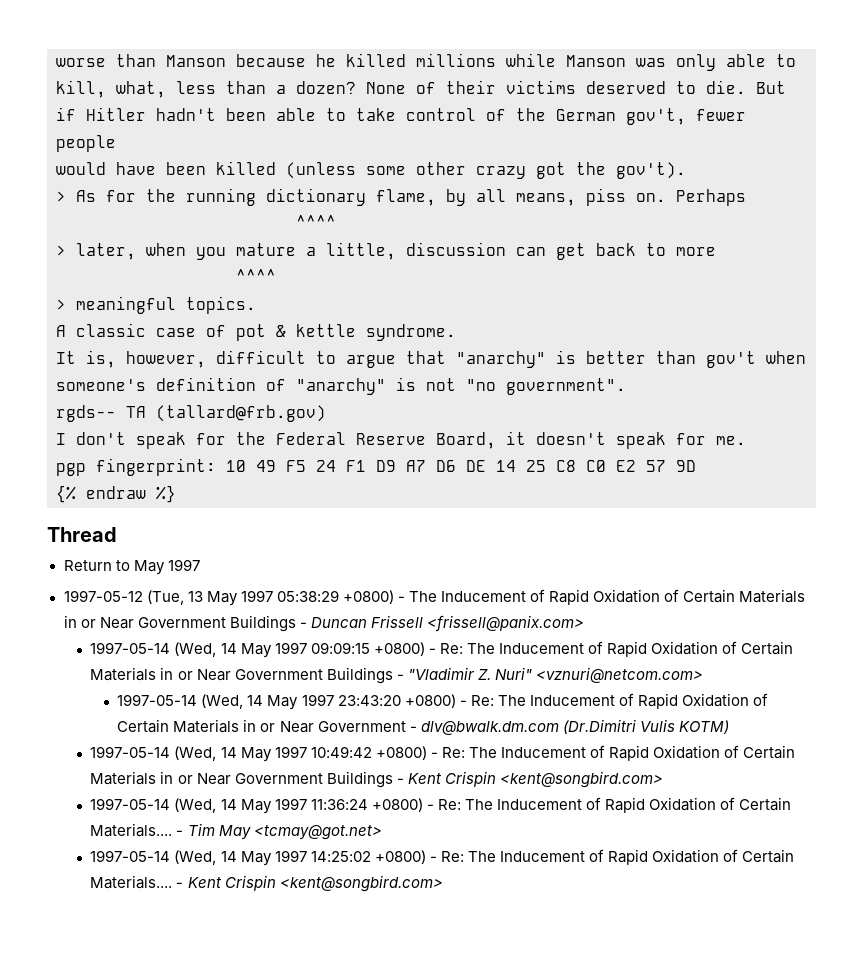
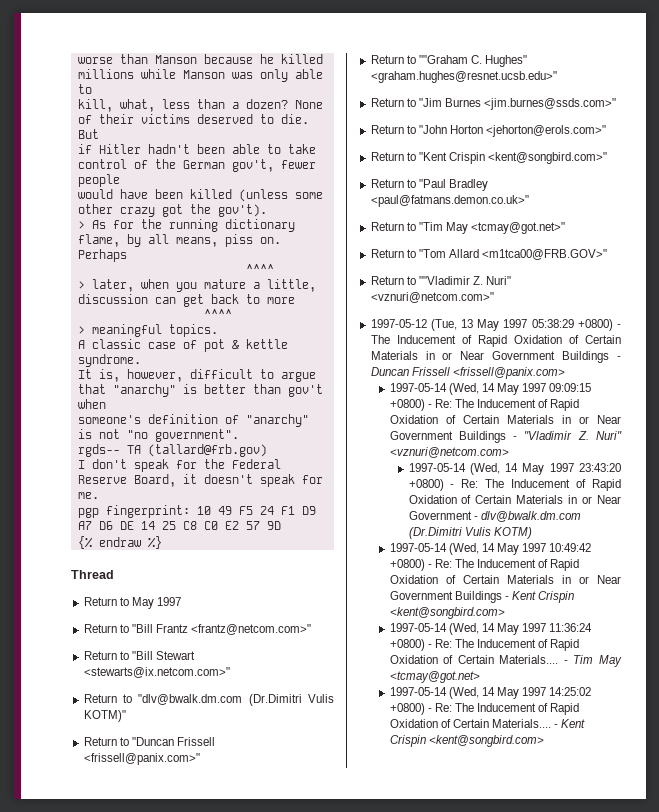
+ Return to "Bill Frantz <frantz@netcom.com>"
+ Return to "Bill Stewart <stewarts@ix.netcom.com>"
+ Return to "dlv@bwalk.dm.com (Dr.Dimitri Vulis KOTM)"
+ Return to "Duncan Frissell <frissell@panix.com>"
+ Return to ""Graham C. Hughes" <graham.hughes@resnet.ucsb.edu>"
+ Return to "Jim Burnes <jim.burnes@ssds.com>"
+ Return to "John Horton <jehorton@erols.com>"
+ Return to "Kent Crispin <kent@songbird.com>"
+ Return to "Paul Bradley <paul@fatmans.demon.co.uk>"
+ Return to "Tim May <tcmay@got.net>"
+ Return to "Tom Allard <m1tca00@FRB.GOV>"
+ Return to ""Vladimir Z. Nuri" <vznuri@netcom.com>"

